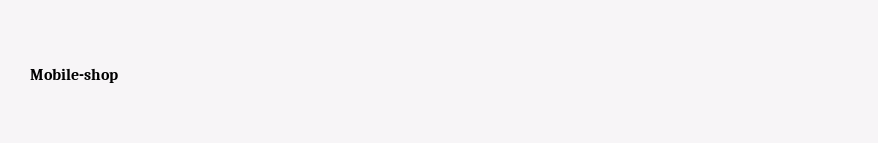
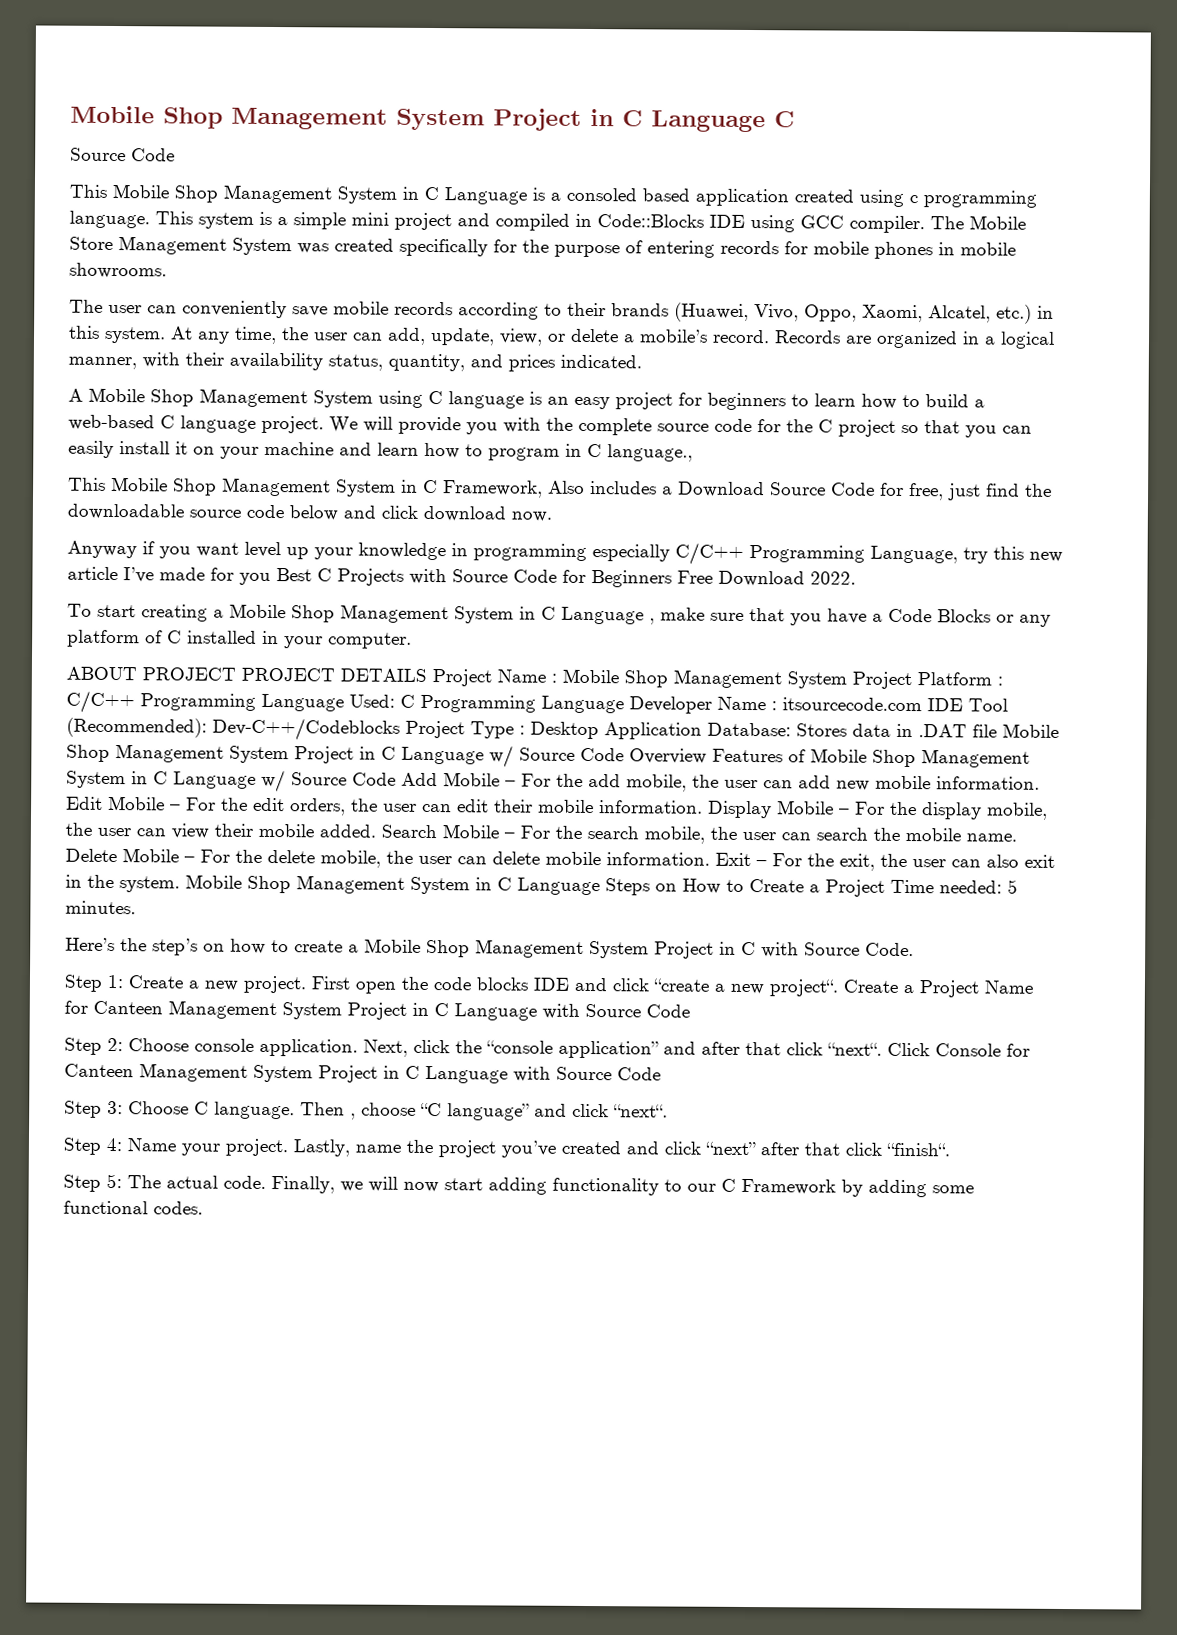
- Mobile-shop
+ Mobile Shop Management System Project in C Language C
+ Source Code
+ This Mobile Shop Management System in C Language is a consoled based application created using c programming language. This system is a simple mini project and compiled in Code::Blocks IDE using GCC compiler. The Mobile Store Management System was created specifically for the purpose of entering records for mobile phones in mobile showrooms.
+ The user can conveniently save mobile records according to their brands (Huawei, Vivo, Oppo, Xaomi, Alcatel, etc.) in this system. At any time, the user can add, update, view, or delete a mobile’s record. Records are organized in a logical manner, with their availability status, quantity, and prices indicated.
+ A Mobile Shop Management System using C language is an easy project for beginners to learn how to build a web-based C language project. We will provide you with the complete source code for the C project so that you can easily install it on your machine and learn how to program in C language.,
+ This Mobile Shop Management System in C Framework, Also includes a Download Source Code for free, just find the downloadable source code below and click download now.
+ Anyway if you want level up your knowledge in programming especially C/C++ Programming Language, try this new article I’ve made for you Best C Projects with Source Code for Beginners Free Download 2022.
+ To start creating a Mobile Shop Management System in C Language , make sure that you have a Code Blocks or any platform of C installed in your computer.
+ ABOUT PROJECT PROJECT DETAILS Project Name : Mobile Shop Management System Project Platform : C/C++ Programming Language Used: C Programming Language Developer Name : itsourcecode.com IDE Tool (Recommended): Dev-C++/Codeblocks Project Type : Desktop Application Database: Stores data in .DAT file Mobile Shop Management System Project in C Language w/ Source Code Overview Features of Mobile Shop Management System in C Language w/ Source Code Add Mobile – For the add mobile, the user can add new mobile information. Edit Mobile – For the edit orders, the user can edit their mobile information. Display Mobile – For the display mobile, the user can view their mobile added. Search Mobile – For the search mobile, the user can search the mobile name. Delete Mobile – For the delete mobile, the user can delete mobile information. Exit – For the exit, the user can also exit in the system. Mobile Shop Management System in C Language Steps on How to Create a Project Time needed: 5 minutes.
+ Here’s the step’s on how to create a Mobile Shop Management System Project in C with Source Code.
+ Step 1: Create a new project. First open the code blocks IDE and click “create a new project“. Create a Project Name for Canteen Management System Project in C Language with Source Code
+ Step 2: Choose console application. Next, click the “console application” and after that click “next“. Click Console for Canteen Management System Project in C Language with Source Code
+ Step 3: Choose C language. Then , choose “C language” and click “next“.
+ Step 4: Name your project. Lastly, name the project you’ve created and click “next” after that click “finish“.
+ Step 5: The actual code. Finally, we will now start adding functionality to our C Framework by adding some functional codes.

